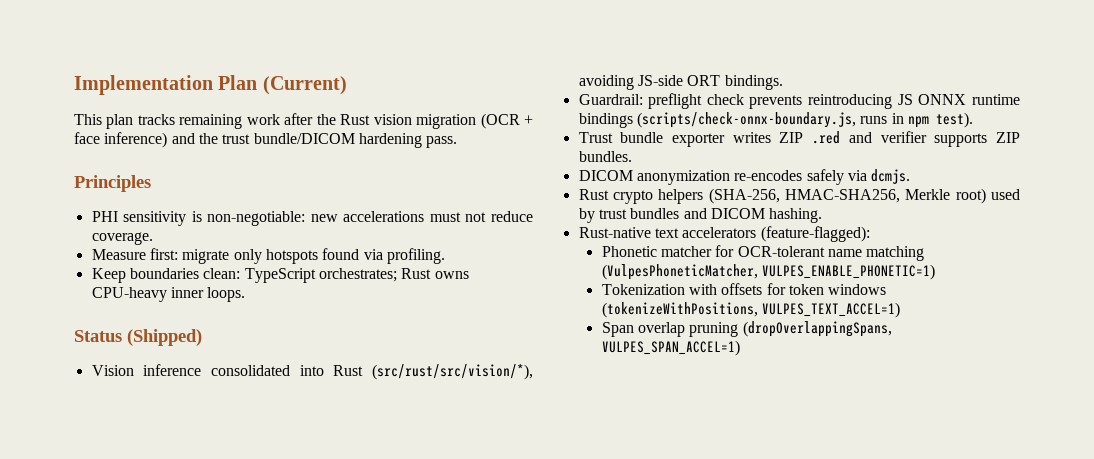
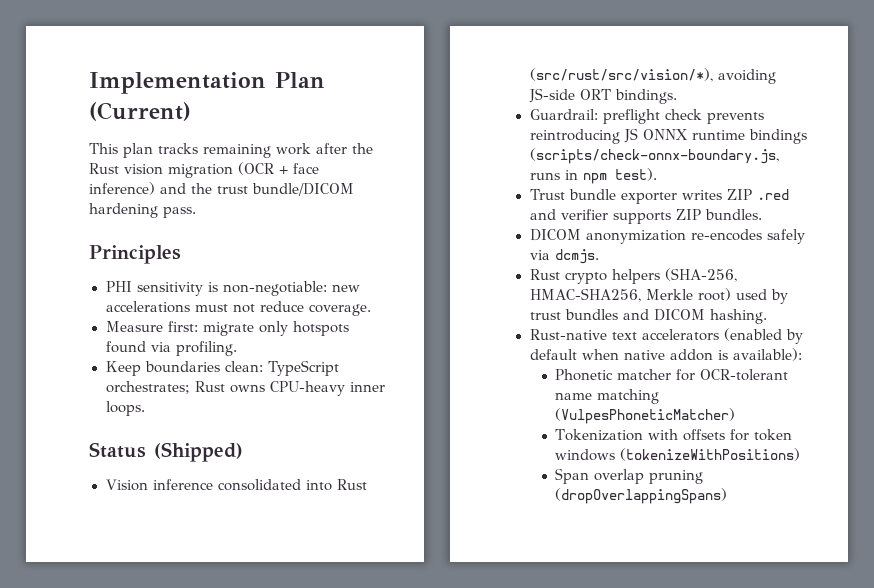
- Rust-native text accelerators (feature-flagged):
+ Rust-native text accelerators (enabled by default when native addon is available):
- Phonetic matcher for OCR-tolerant name matching (VulpesPhoneticMatcher, VULPES_ENABLE_PHONETIC=1)
+ Phonetic matcher for OCR-tolerant name matching (VulpesPhoneticMatcher)
- Tokenization with offsets for token windows (tokenizeWithPositions, VULPES_TEXT_ACCEL=1)
+ Tokenization with offsets for token windows (tokenizeWithPositions)
- Span overlap pruning (dropOverlappingSpans, VULPES_SPAN_ACCEL=1)
+ Span overlap pruning (dropOverlappingSpans)

